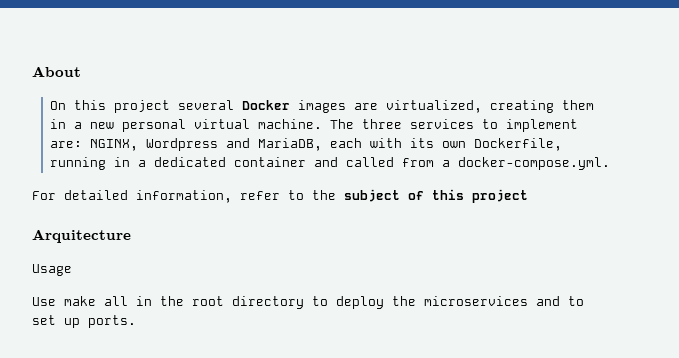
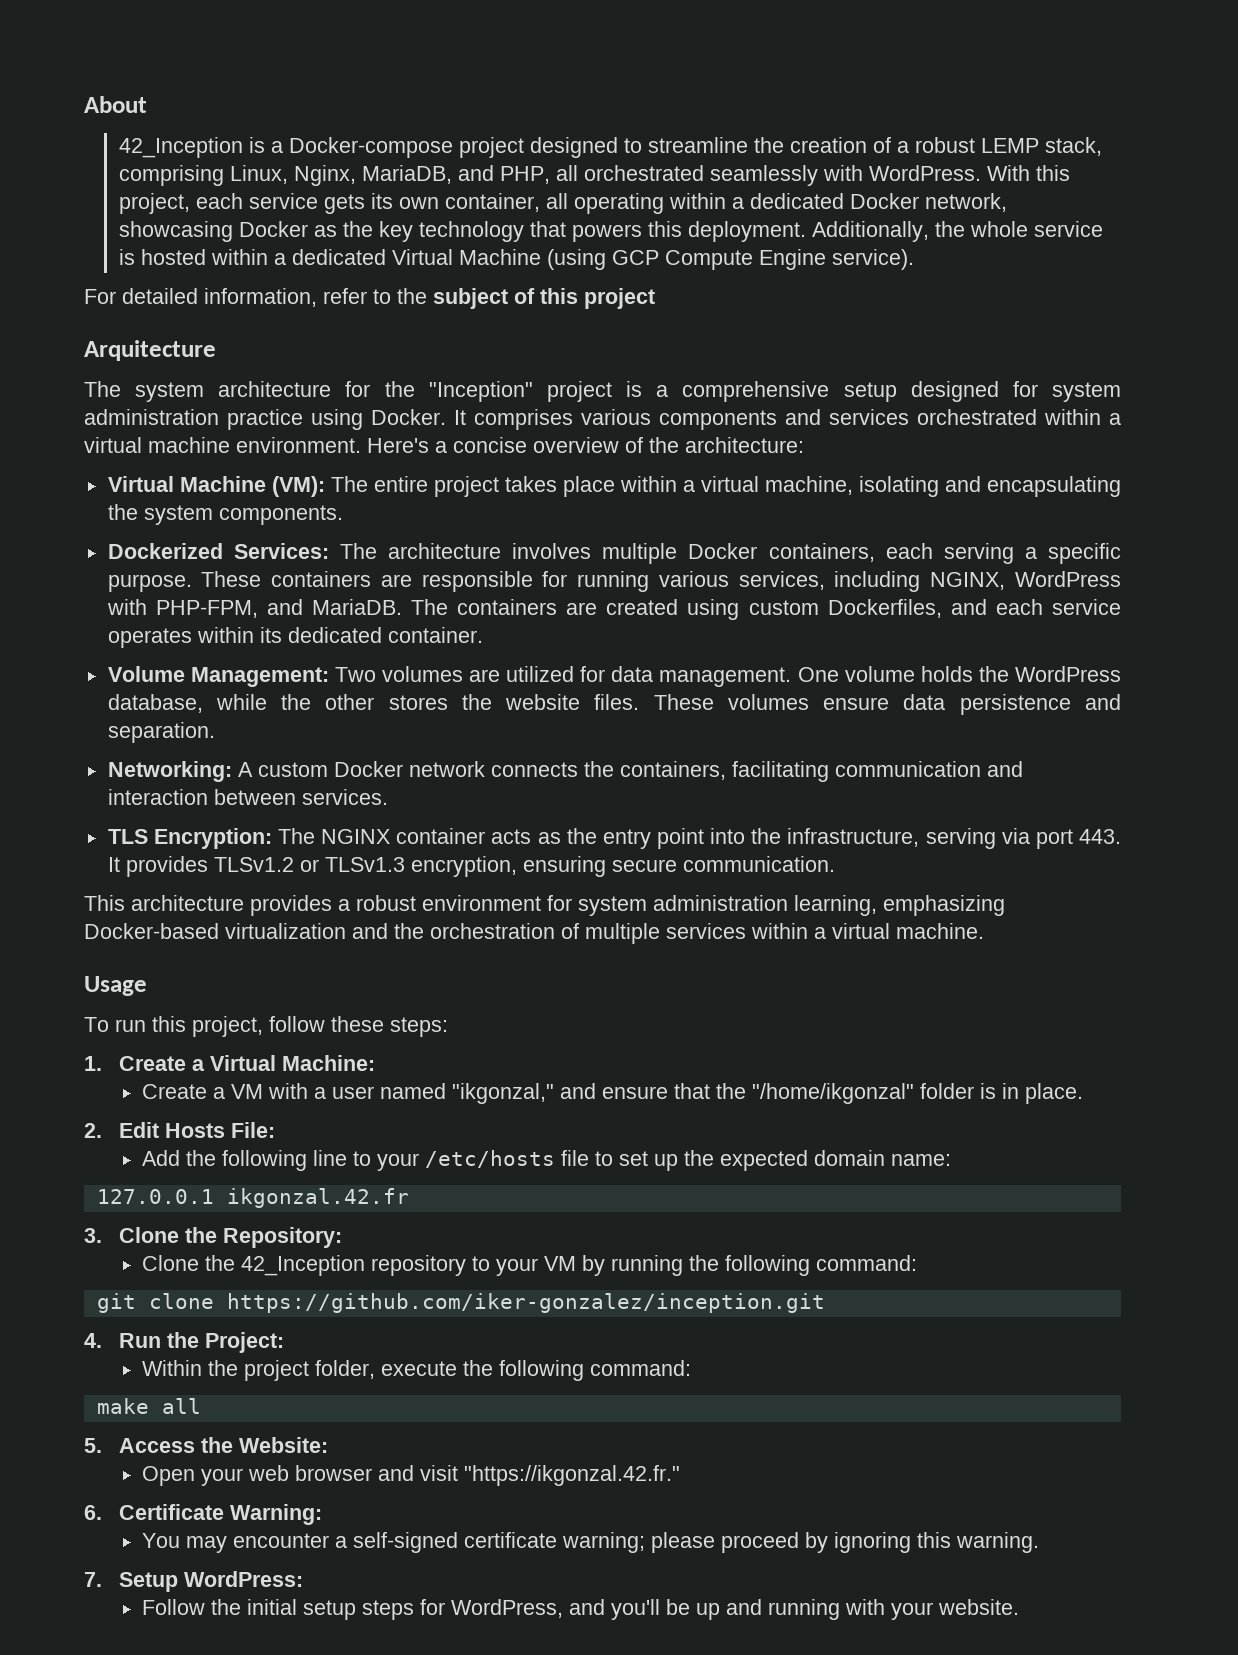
- On this project several Docker images are virtualized, creating them in a new personal virtual machine. The three services to implement are: NGINX, Wordpress and MariaDB, each with its own Dockerfile, running in a dedicated container and called from a docker-compose.yml.
+ 42_Inception is a Docker-compose project designed to streamline the creation of a robust LEMP stack, comprising Linux, Nginx, MariaDB, and PHP, all orchestrated seamlessly with WordPress. With this project, each service gets its own container, all operating within a dedicated Docker network, showcasing Docker as the key technology that powers this deployment. Additionally, the whole service is hosted within a dedicated Virtual Machine (using GCP Compute Engine service).
+ The system architecture for the "Inception" project is a comprehensive setup designed for system administration practice using Docker. It comprises various components and services orchestrated within a virtual machine environment. Here's a concise overview of the architecture:
+ Virtual Machine (VM): The entire project takes place within a virtual machine, isolating and encapsulating the system components.
+ Dockerized Services: The architecture involves multiple Docker containers, each serving a specific purpose. These containers are responsible for running various services, including NGINX, WordPress with PHP-FPM, and MariaDB. The containers are created using custom Dockerfiles, and each service operates within its dedicated container.
+ Volume Management: Two volumes are utilized for data management. One volume holds the WordPress database, while the other stores the website files. These volumes ensure data persistence and separation.
+ Networking: A custom Docker network connects the containers, facilitating communication and interaction between services.
+ TLS Encryption: The NGINX container acts as the entry point into the infrastructure, serving via port 443. It provides TLSv1.2 or TLSv1.3 encryption, ensuring secure communication.
+ This architecture provides a robust environment for system administration learning, emphasizing Docker-based virtualization and the orchestration of multiple services within a virtual machine.
  Usage
- Use make all in the root directory to deploy the microservices and to set up ports.
+ To run this project, follow these steps:
+ 1. Create a Virtual Machine:
+ Create a VM with a user named "ikgonzal," and ensure that the "/home/ikgonzal" folder is in place.
+ 2. Edit Hosts File:
+ Add the following line to your /etc/hosts file to set up the expected domain name:
+ 127.0.0.1 ikgonzal.42.fr
+ 3. Clone the Repository:
+ Clone the 42_Inception repository to your VM by running the following command:
+ git clone https://github.com/iker-gonzalez/inception.git
+ 4. Run the Project:
+ Within the project folder, execute the following command:
+ make all
+ 5. Access the Website:
+ Open your web browser and visit "https://ikgonzal.42.fr."
+ 6. Certificate Warning:
+ You may encounter a self-signed certificate warning; please proceed by ignoring this warning.
+ 7. Setup WordPress:
+ Follow the initial setup steps for WordPress, and you'll be up and running with your website.

